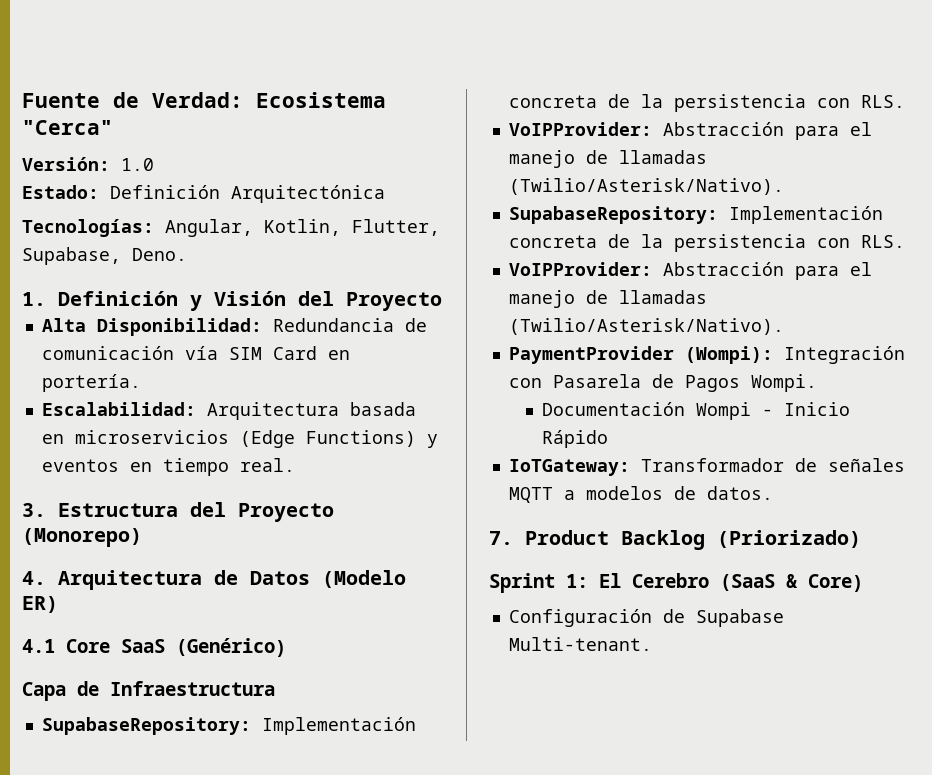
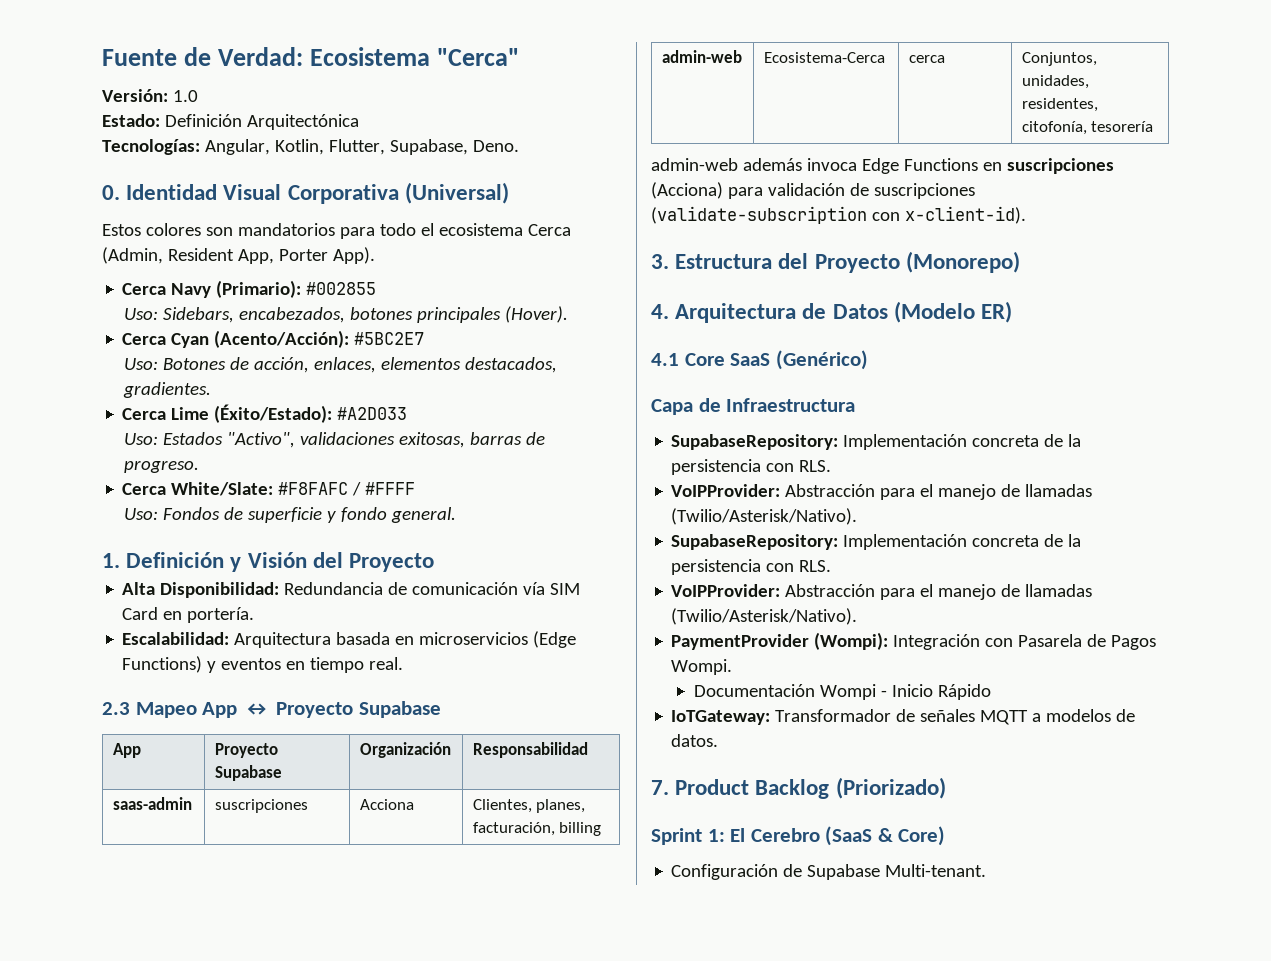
+ 0. Identidad Visual Corporativa (Universal)
+ Estos colores son mandatorios para todo el ecosistema Cerca (Admin, Resident App, Porter App).
+ Cerca Navy (Primario): #002855
+ Uso: Sidebars, encabezados, botones principales (Hover).
+ Cerca Cyan (Acento/Acción): #5BC2E7
+ Uso: Botones de acción, enlaces, elementos destacados, gradientes.
+ Cerca Lime (Éxito/Estado): #A2D033
+ Uso: Estados "Activo", validaciones exitosas, barras de progreso.
+ Cerca White/Slate: #F8FAFC / #FFFF
+ Uso: Fondos de superficie y fondo general.
+ 2.3 Mapeo App ↔ Proyecto Supabase
+ App | Proyecto Supabase | Organización | Responsabilidad
+ saas-admin | suscripciones | Acciona | Clientes, planes, facturación, billing
+ admin-web | Ecosistema-Cerca | cerca | Conjuntos, unidades, residentes, citofonía, tesorería
+ admin-web además invoca Edge Functions en suscripciones (Acciona) para validación de suscripciones (validate-subscription con x-client-id).

